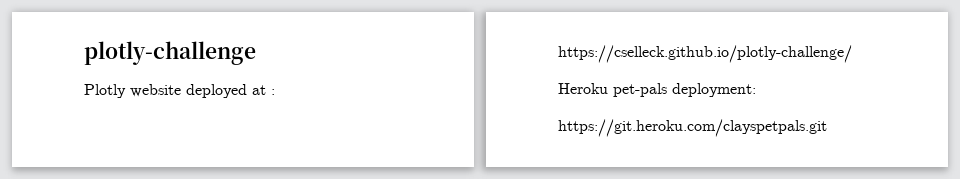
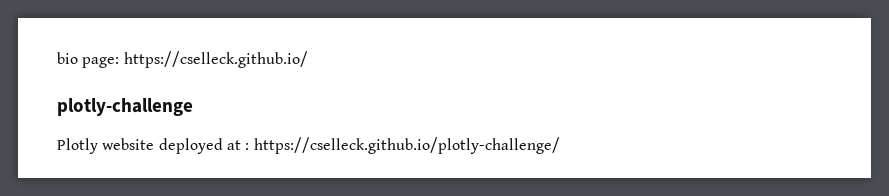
+ bio page: https://cselleck.github.io/
- Heroku pet-pals deployment:
- https://git.heroku.com/clayspetpals.git

